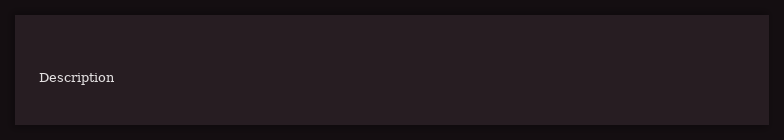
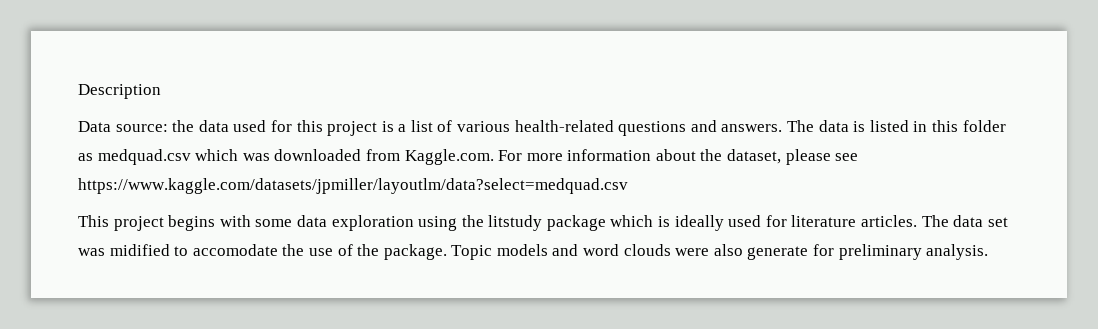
+ Data source: the data used for this project is a list of various health-related questions and answers. The data is listed in this folder as medquad.csv which was downloaded from Kaggle.com. For more information about the dataset, please see https://www.kaggle.com/datasets/jpmiller/layoutlm/data?select=medquad.csv
+ This project begins with some data exploration using the litstudy package which is ideally used for literature articles. The data set was midified to accomodate the use of the package. Topic models and word clouds were also generate for preliminary analysis.

